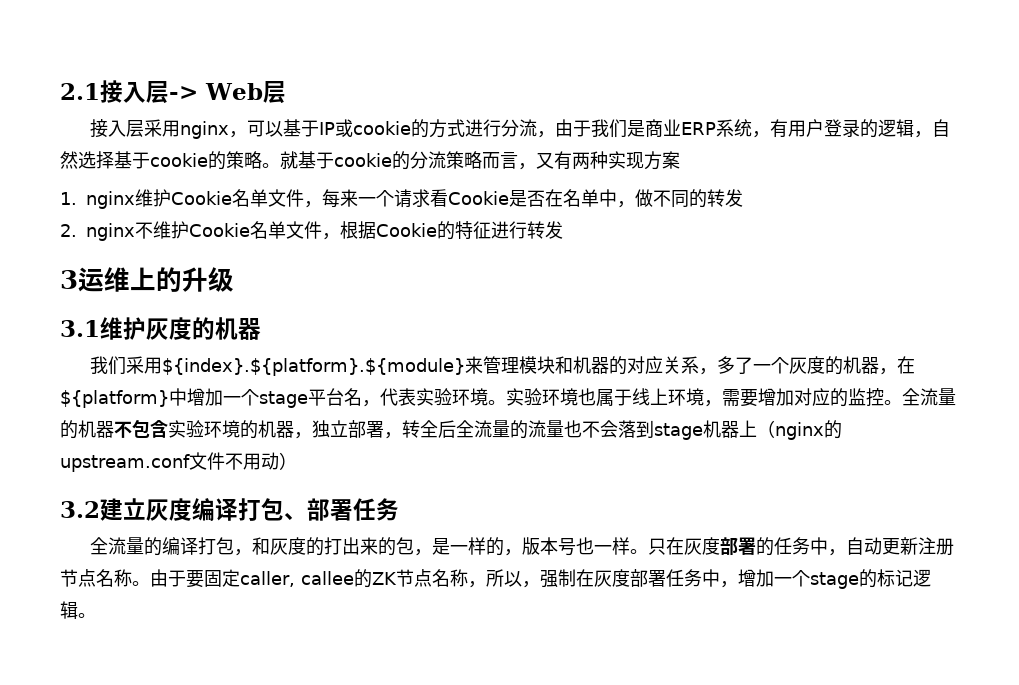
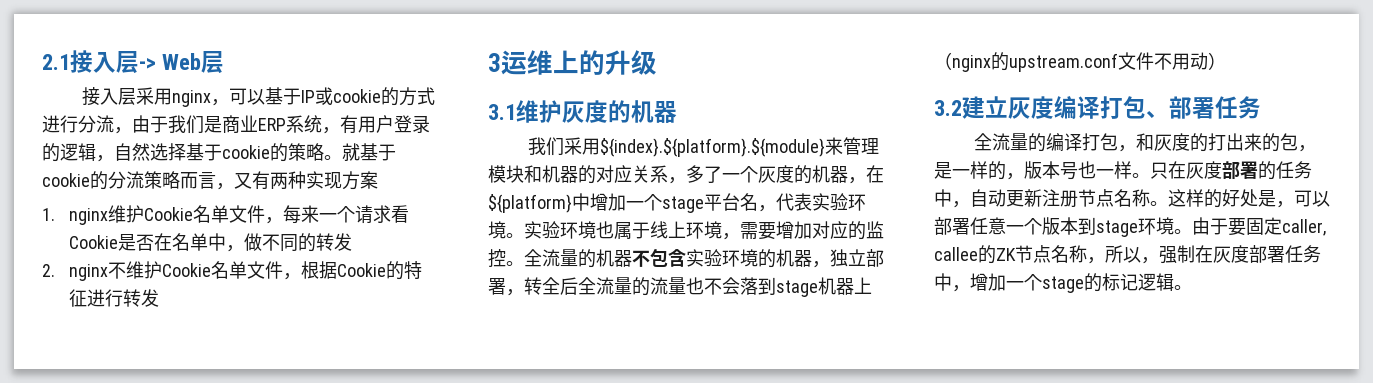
+ 这样的好处是，可以部署任意一个版本到stage环境。

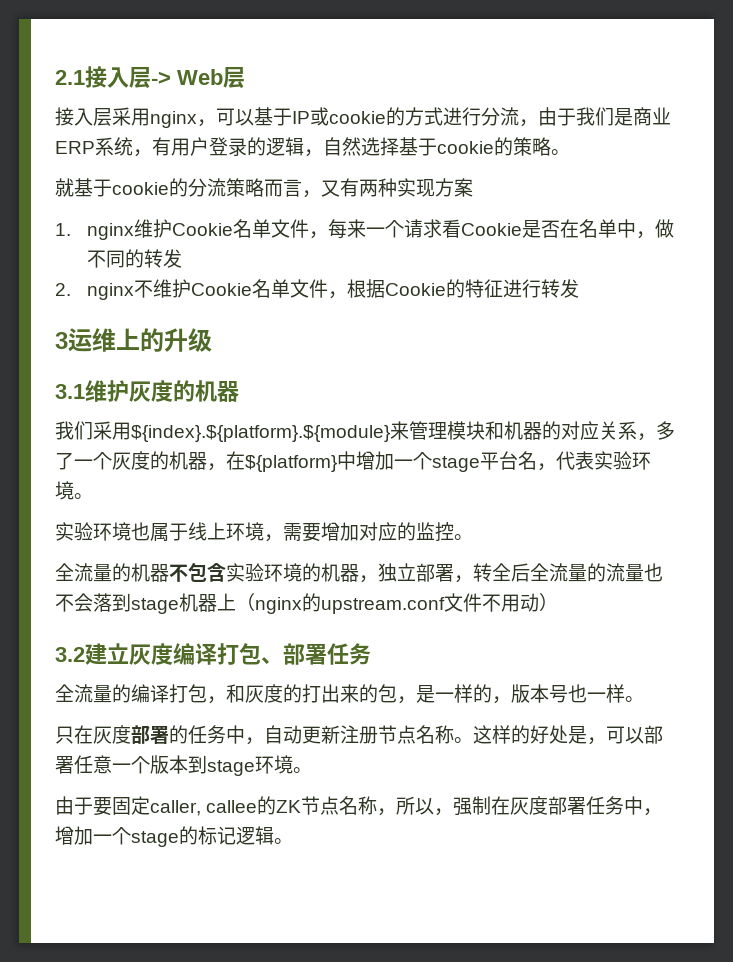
- 接入层采用nginx，可以基于IP或cookie的方式进行分流，由于我们是商业ERP系统，有用户登录的逻辑，自然选择基于cookie的策略。就基于cookie的分流策略而言，又有两种实现方案
+ 接入层采用nginx，可以基于IP或cookie的方式进行分流，由于我们是商业ERP系统，有用户登录的逻辑，自然选择基于cookie的策略。
+ 就基于cookie的分流策略而言，又有两种实现方案
- 我们采用${index}.${platform}.${module}来管理模块和机器的对应关系，多了一个灰度的机器，在${platform}中增加一个stage平台名，代表实验环境。实验环境也属于线上环境，需要增加对应的监控。全流量的机器不包含实验环境的机器，独立部署，转全后全流量的流量也不会落到stage机器上（nginx的upstream.conf文件不用动）
+ 我们采用${index}.${platform}.${module}来管理模块和机器的对应关系，多了一个灰度的机器，在${platform}中增加一个stage平台名，代表实验环境。
+ 实验环境也属于线上环境，需要增加对应的监控。
+ 全流量的机器不包含实验环境的机器，独立部署，转全后全流量的流量也不会落到stage机器上（nginx的upstream.conf文件不用动）
- 全流量的编译打包，和灰度的打出来的包，是一样的，版本号也一样。只在灰度部署的任务中，自动更新注册节点名称。
+ 全流量的编译打包，和灰度的打出来的包，是一样的，版本号也一样。
+ 只在灰度部署的任务中，自动更新注册节点名称。
- 这样的好处是，可以部署任意一个版本到stage环境。由于要固定caller, callee的ZK节点名称，所以，强制在灰度部署任务中，增加一个stage的标记逻辑。
+ 这样的好处是，可以部署任意一个版本到stage环境。
+ 由于要固定caller, callee的ZK节点名称，所以，强制在灰度部署任务中，增加一个stage的标记逻辑。

